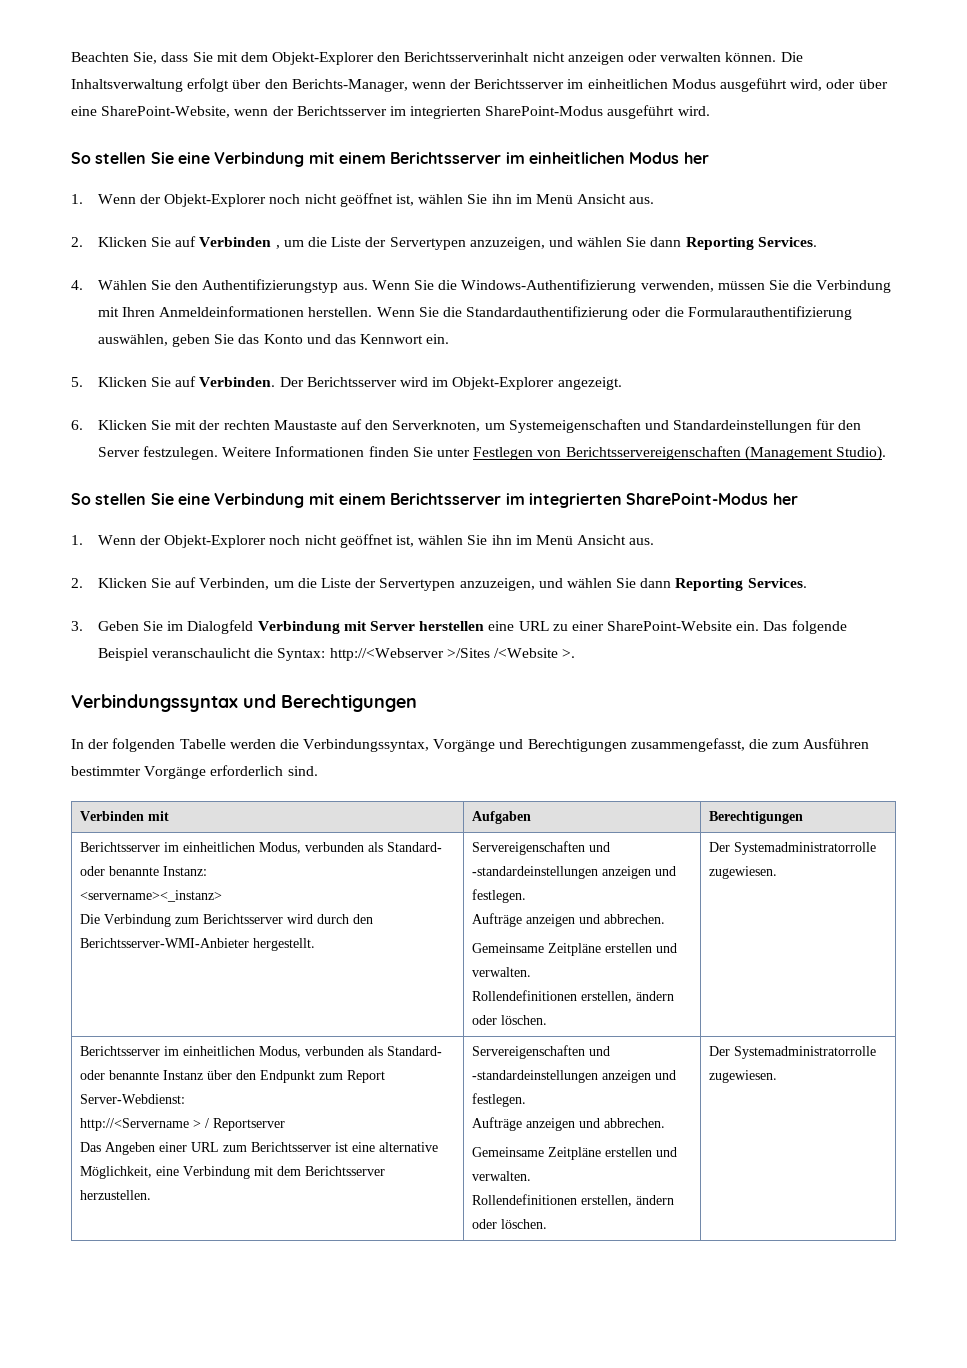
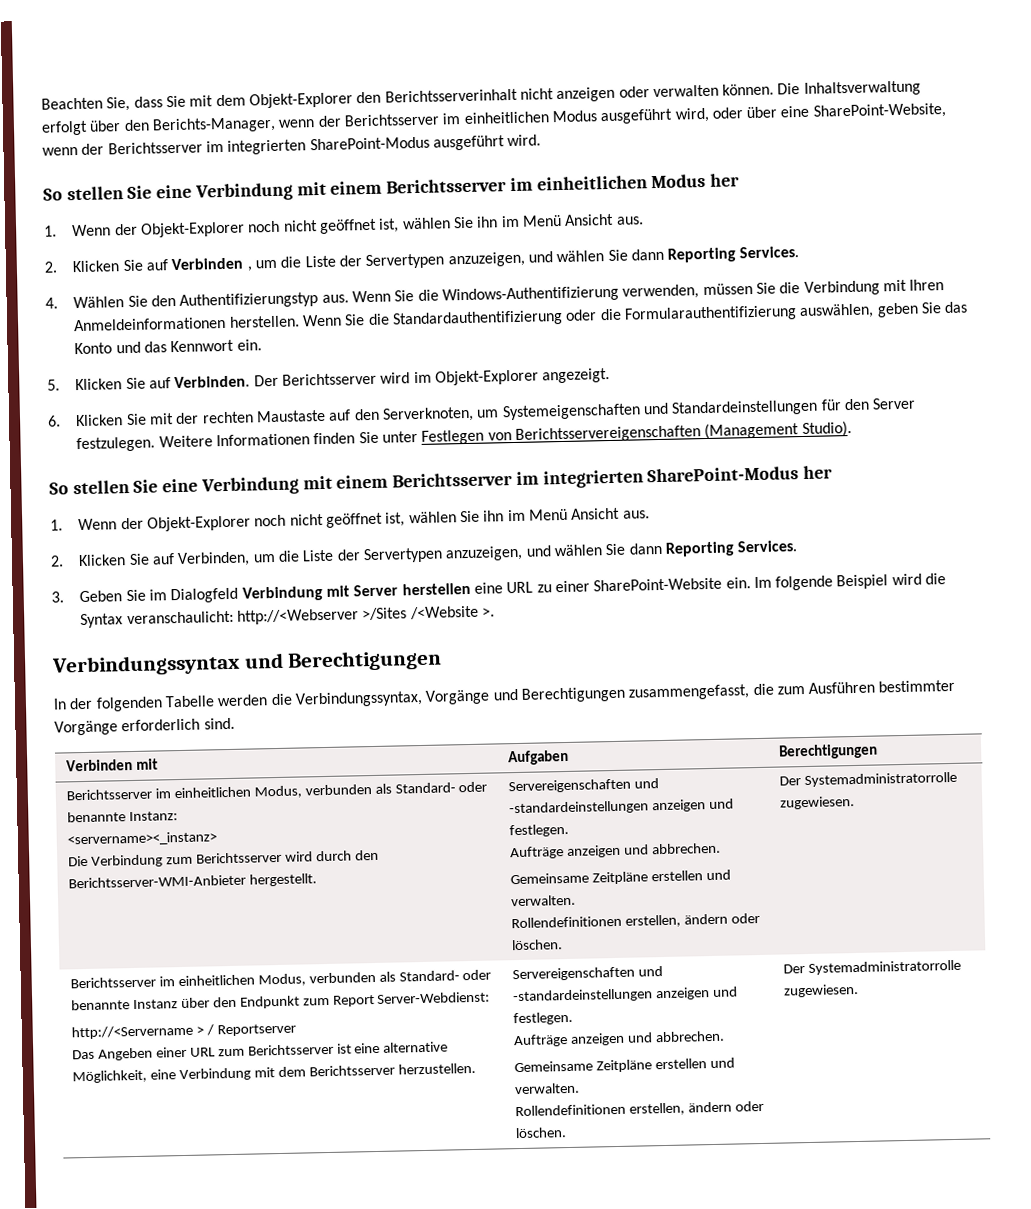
- Das folgende Beispiel veranschaulicht die Syntax: http://<Webserver >/Sites /<Website >.
+ Im folgende Beispiel wird die Syntax veranschaulicht: http://<Webserver >/Sites /<Website >.

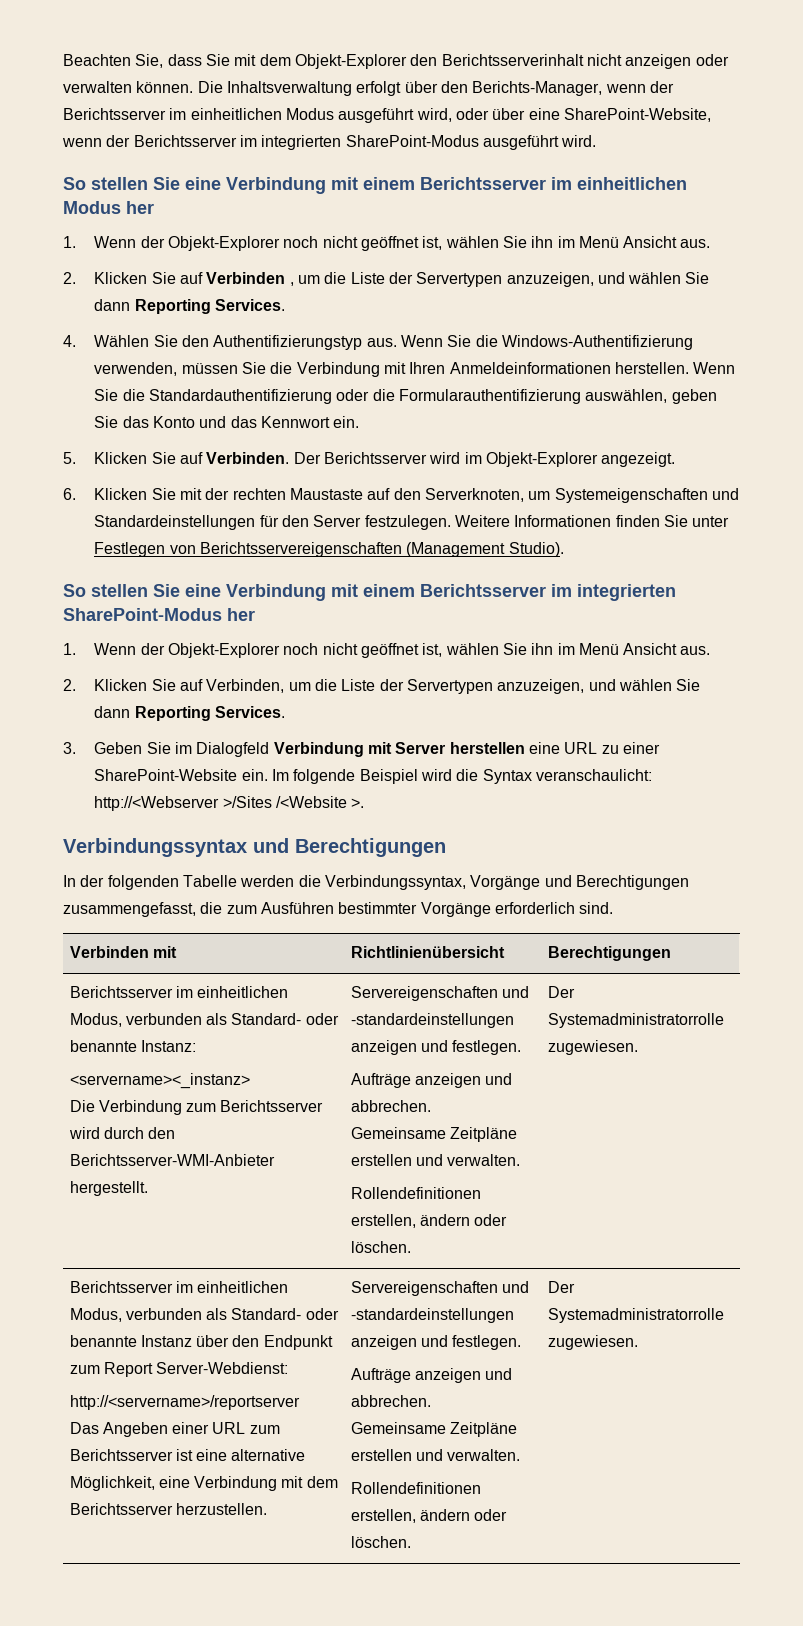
- Verbinden mit | Aufgaben | Berechtigungen
+ Verbinden mit | Richtlinienübersicht | Berechtigungen
- http://<Servername > / Reportserver
+ http://<servername>/reportserver

